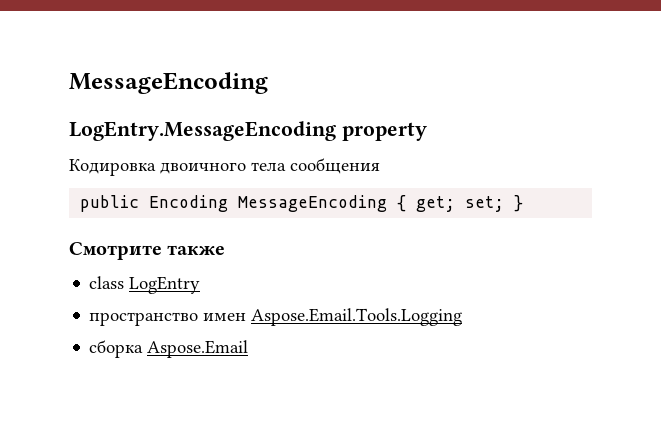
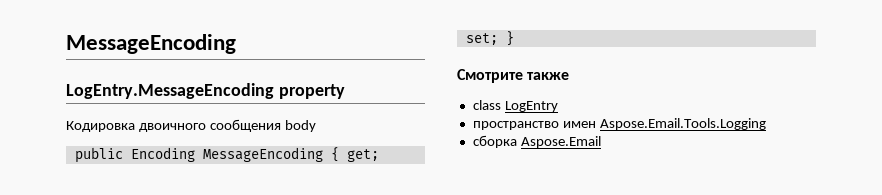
- Кодировка двоичного тела сообщения
+ Кодировка двоичного сообщения body

